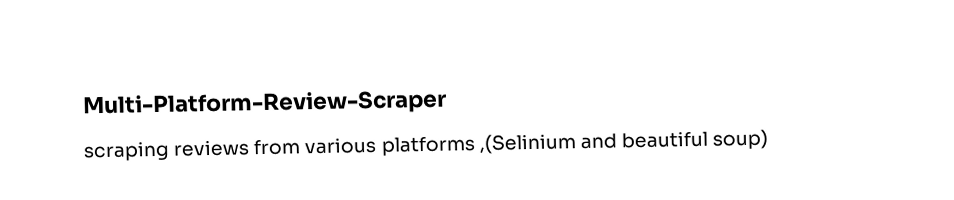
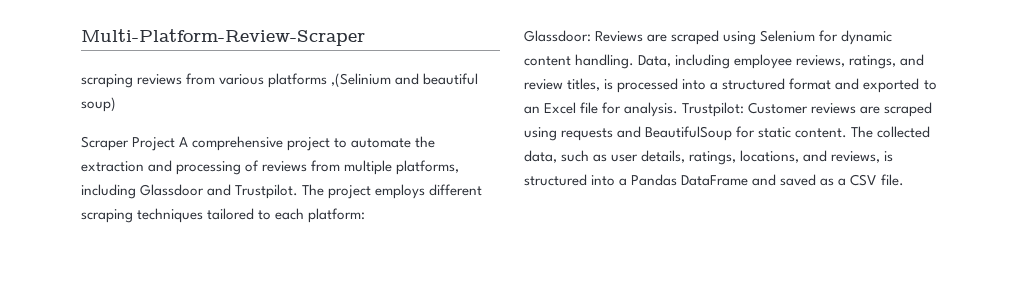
+ Scraper Project A comprehensive project to automate the extraction and processing of reviews from multiple platforms, including Glassdoor and Trustpilot. The project employs different scraping techniques tailored to each platform:
+ Glassdoor: Reviews are scraped using Selenium for dynamic content handling. Data, including employee reviews, ratings, and review titles, is processed into a structured format and exported to an Excel file for analysis. Trustpilot: Customer reviews are scraped using requests and BeautifulSoup for static content. The collected data, such as user details, ratings, locations, and reviews, is structured into a Pandas DataFrame and saved as a CSV file.

